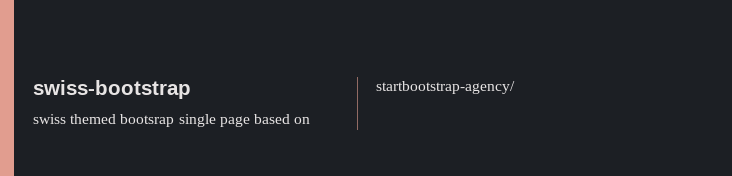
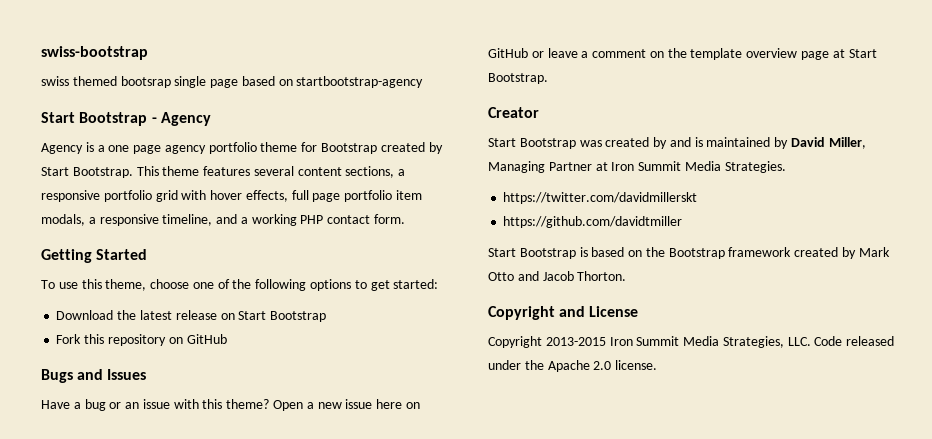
- swiss themed bootsrap single page based on startbootstrap-agency/
+ swiss themed bootsrap single page based on startbootstrap-agency
+ Start Bootstrap - Agency
+ Agency is a one page agency portfolio theme for Bootstrap created by Start Bootstrap. This theme features several content sections, a responsive portfolio grid with hover effects, full page portfolio item modals, a responsive timeline, and a working PHP contact form.
+ Getting Started
+ To use this theme, choose one of the following options to get started:
+ Download the latest release on Start Bootstrap
+ Fork this repository on GitHub
+ Bugs and Issues
+ Have a bug or an issue with this theme? Open a new issue here on GitHub or leave a comment on the template overview page at Start Bootstrap.
+ Creator
+ Start Bootstrap was created by and is maintained by David Miller, Managing Partner at Iron Summit Media Strategies.
+ https://twitter.com/davidmillerskt
+ https://github.com/davidtmiller
+ Start Bootstrap is based on the Bootstrap framework created by Mark Otto and Jacob Thorton.
+ Copyright and License
+ Copyright 2013-2015 Iron Summit Media Strategies, LLC. Code released under the Apache 2.0 license.

